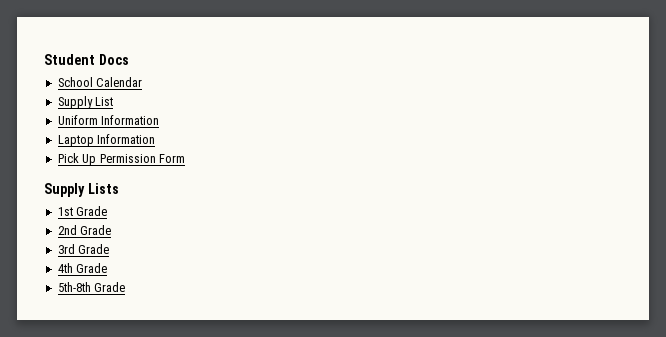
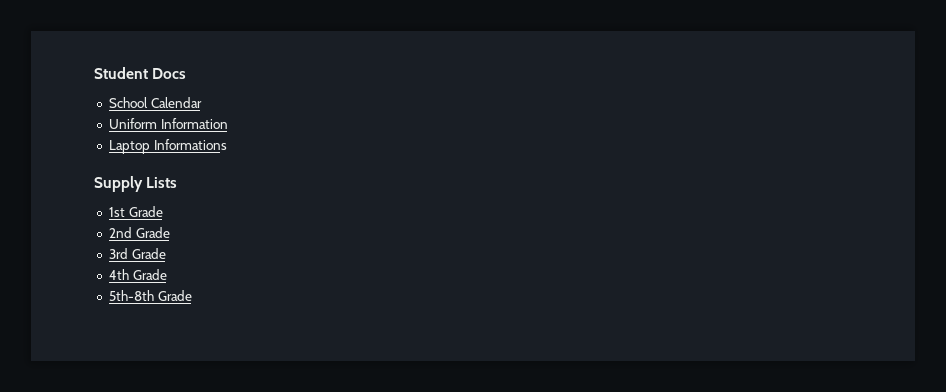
- Supply List
- Laptop Information
- Pick Up Permission Form
+ Laptop Informations

